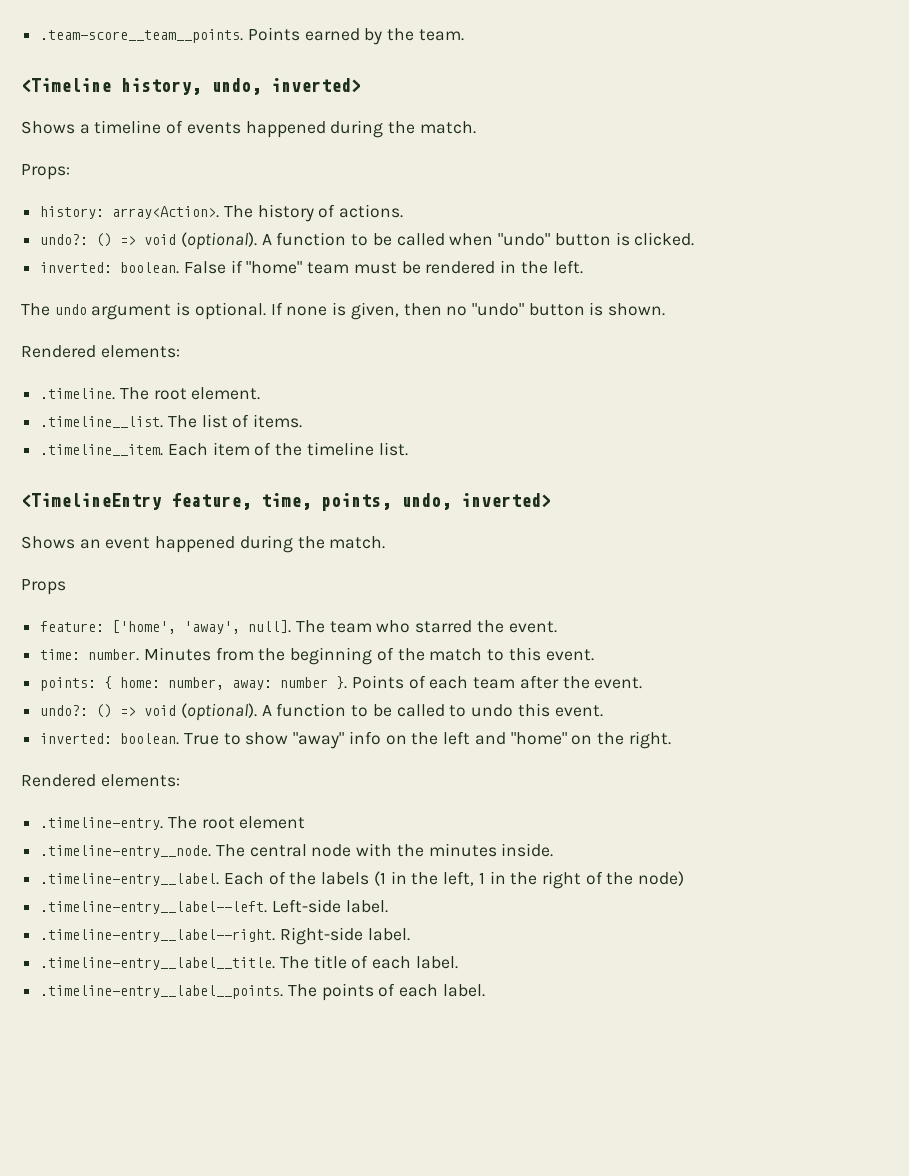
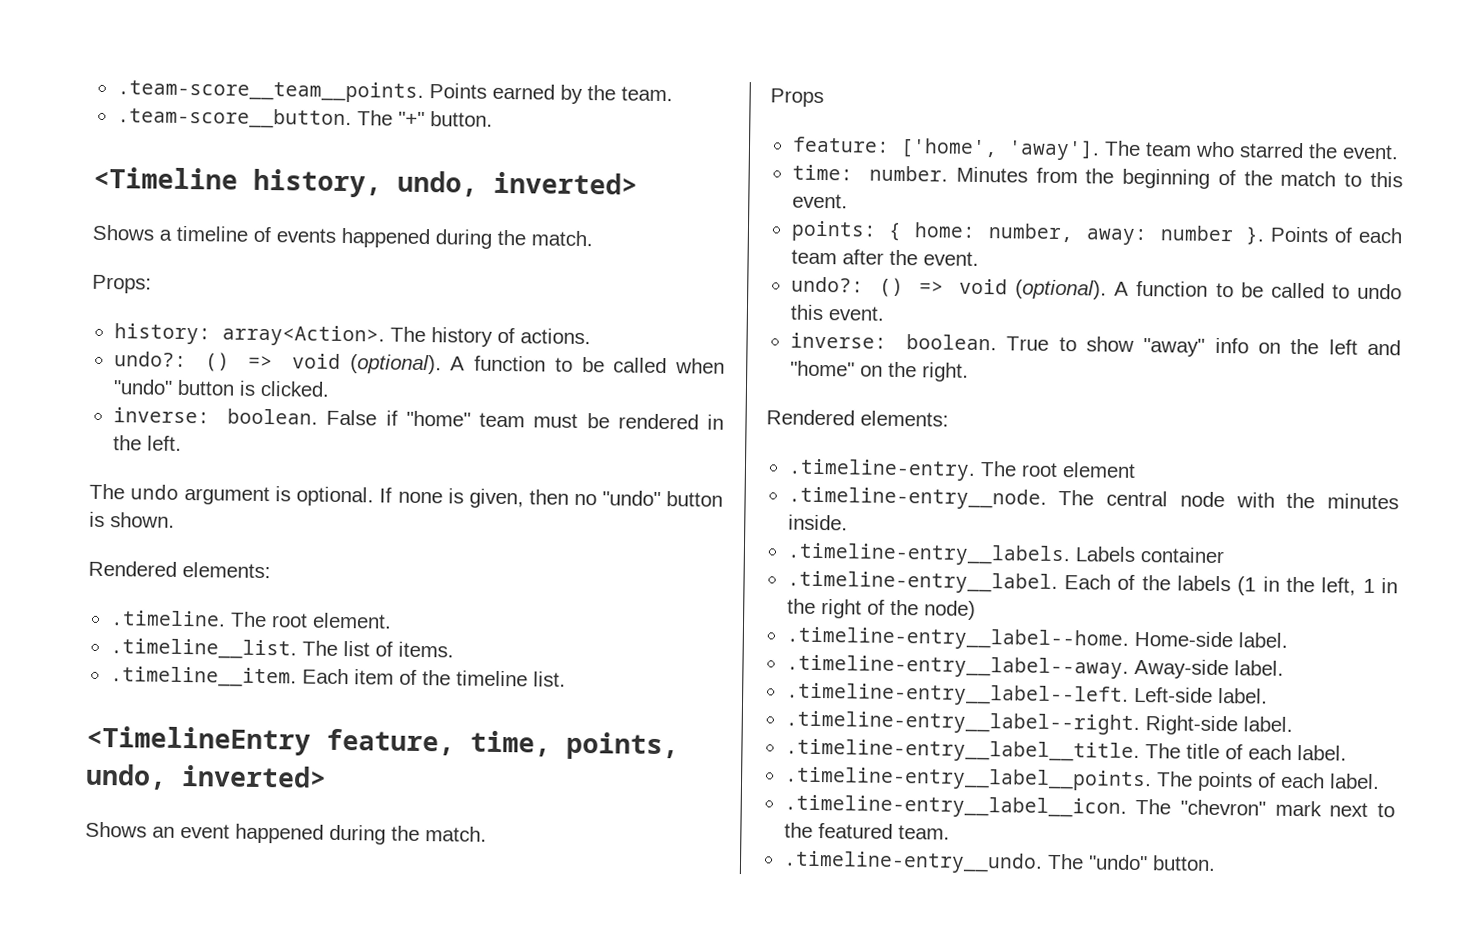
+ .team-score__button. The "+" button.
  A function to be called when "undo" button is clicked.
- inverted: boolean.
+ inverse: boolean.
- feature: ['home', 'away', null].
+ feature: ['home', 'away'].
  A function to be called to undo this event.
- inverted: boolean.
+ inverse: boolean.
+ .timeline-entry__labels. Labels container
+ .timeline-entry__label--home. Home-side label.
+ .timeline-entry__label--away. Away-side label.
+ .timeline-entry__label__icon. The "chevron" mark next to the featured team.
+ .timeline-entry__undo. The "undo" button.

